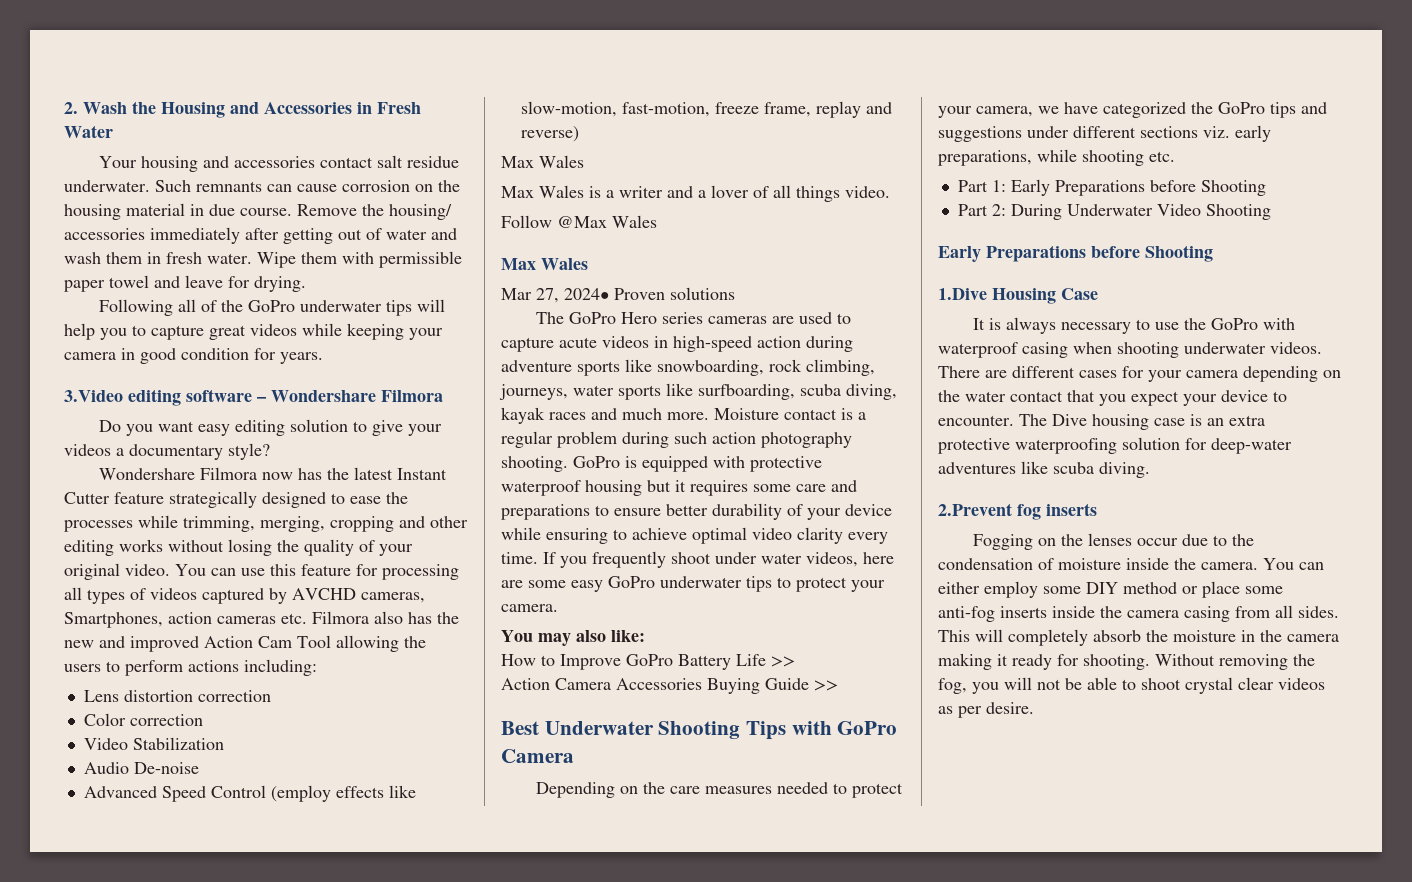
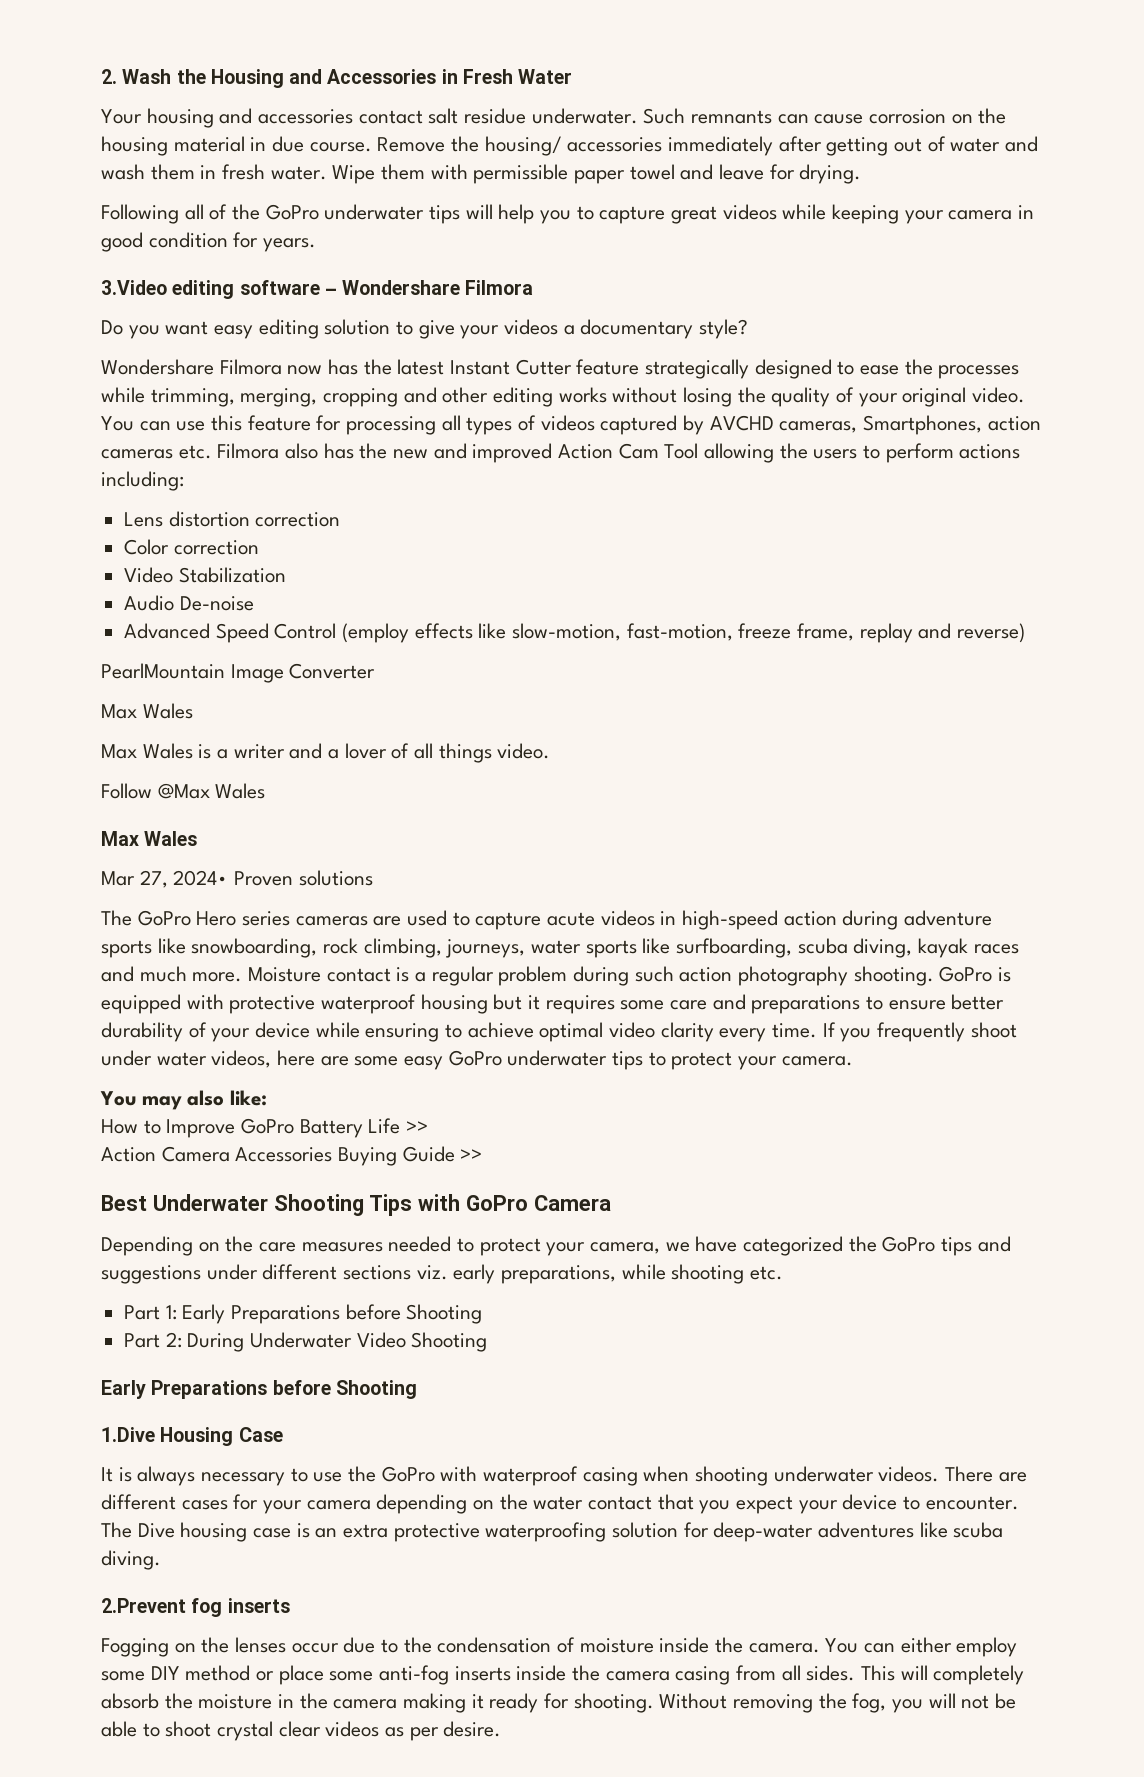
+ PearlMountain Image Converter

